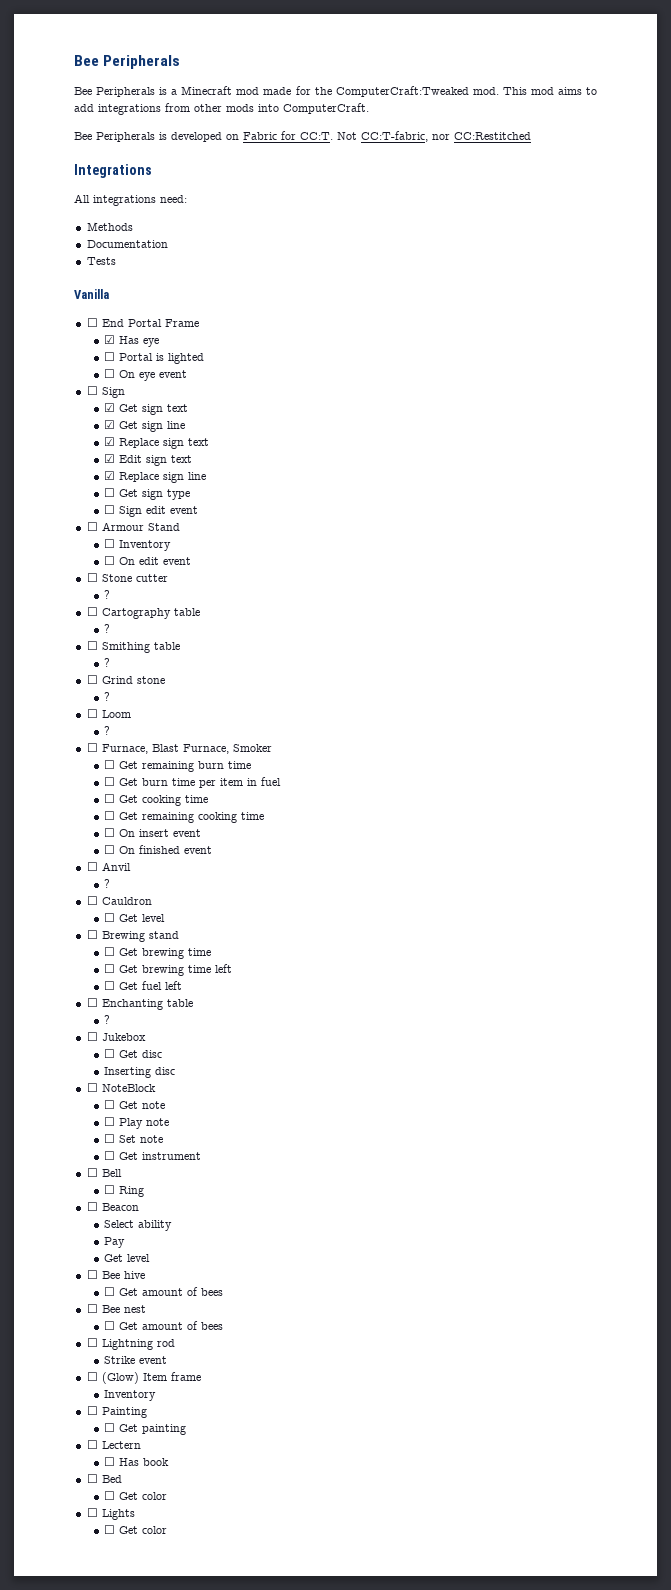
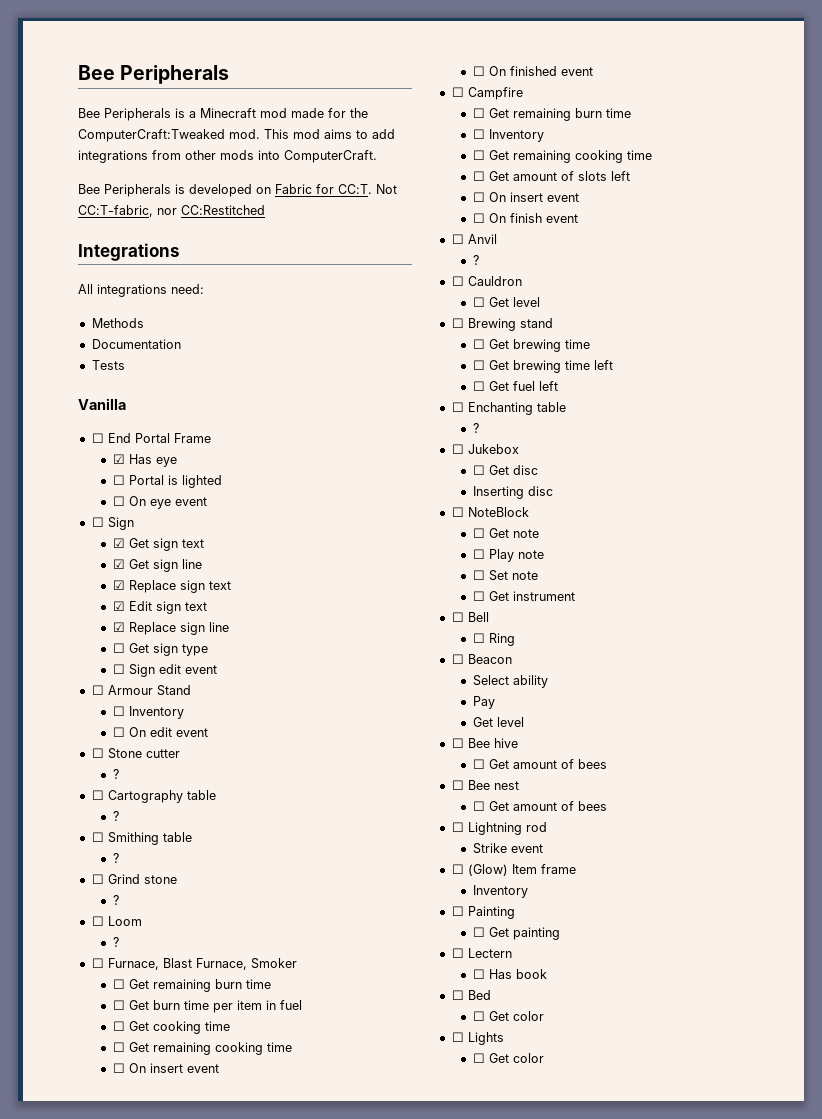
+ ☐ Campfire
+ ☐ Get remaining burn time
+ ☐ Inventory
+ ☐ Get remaining cooking time
+ ☐ Get amount of slots left
+ ☐ On insert event
+ ☐ On finish event

